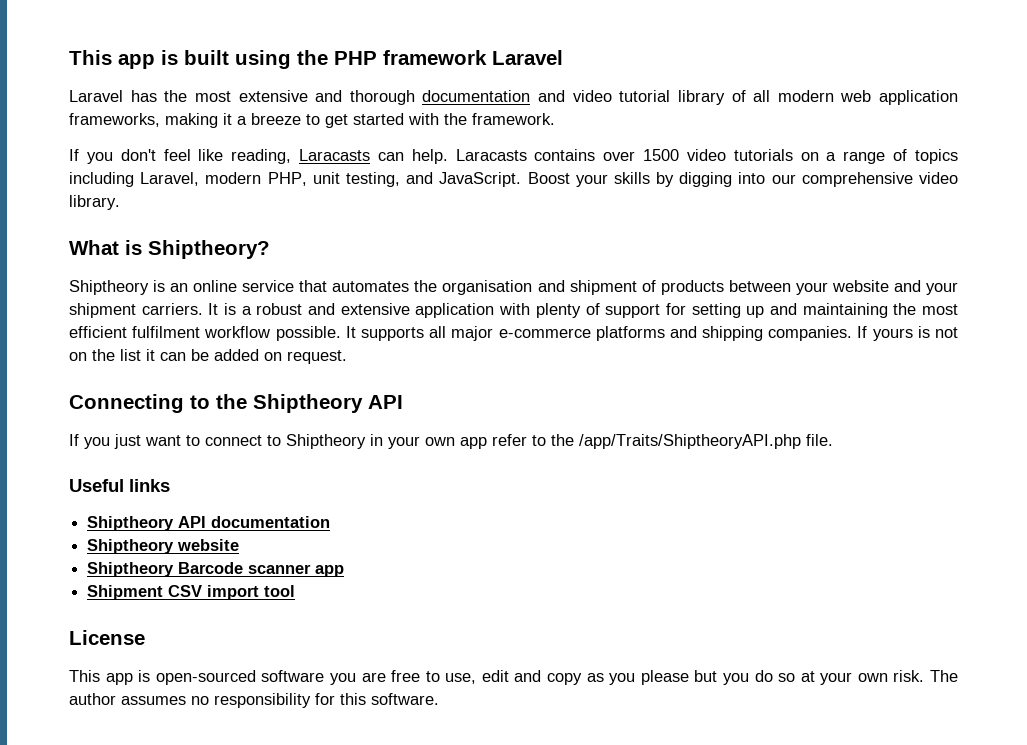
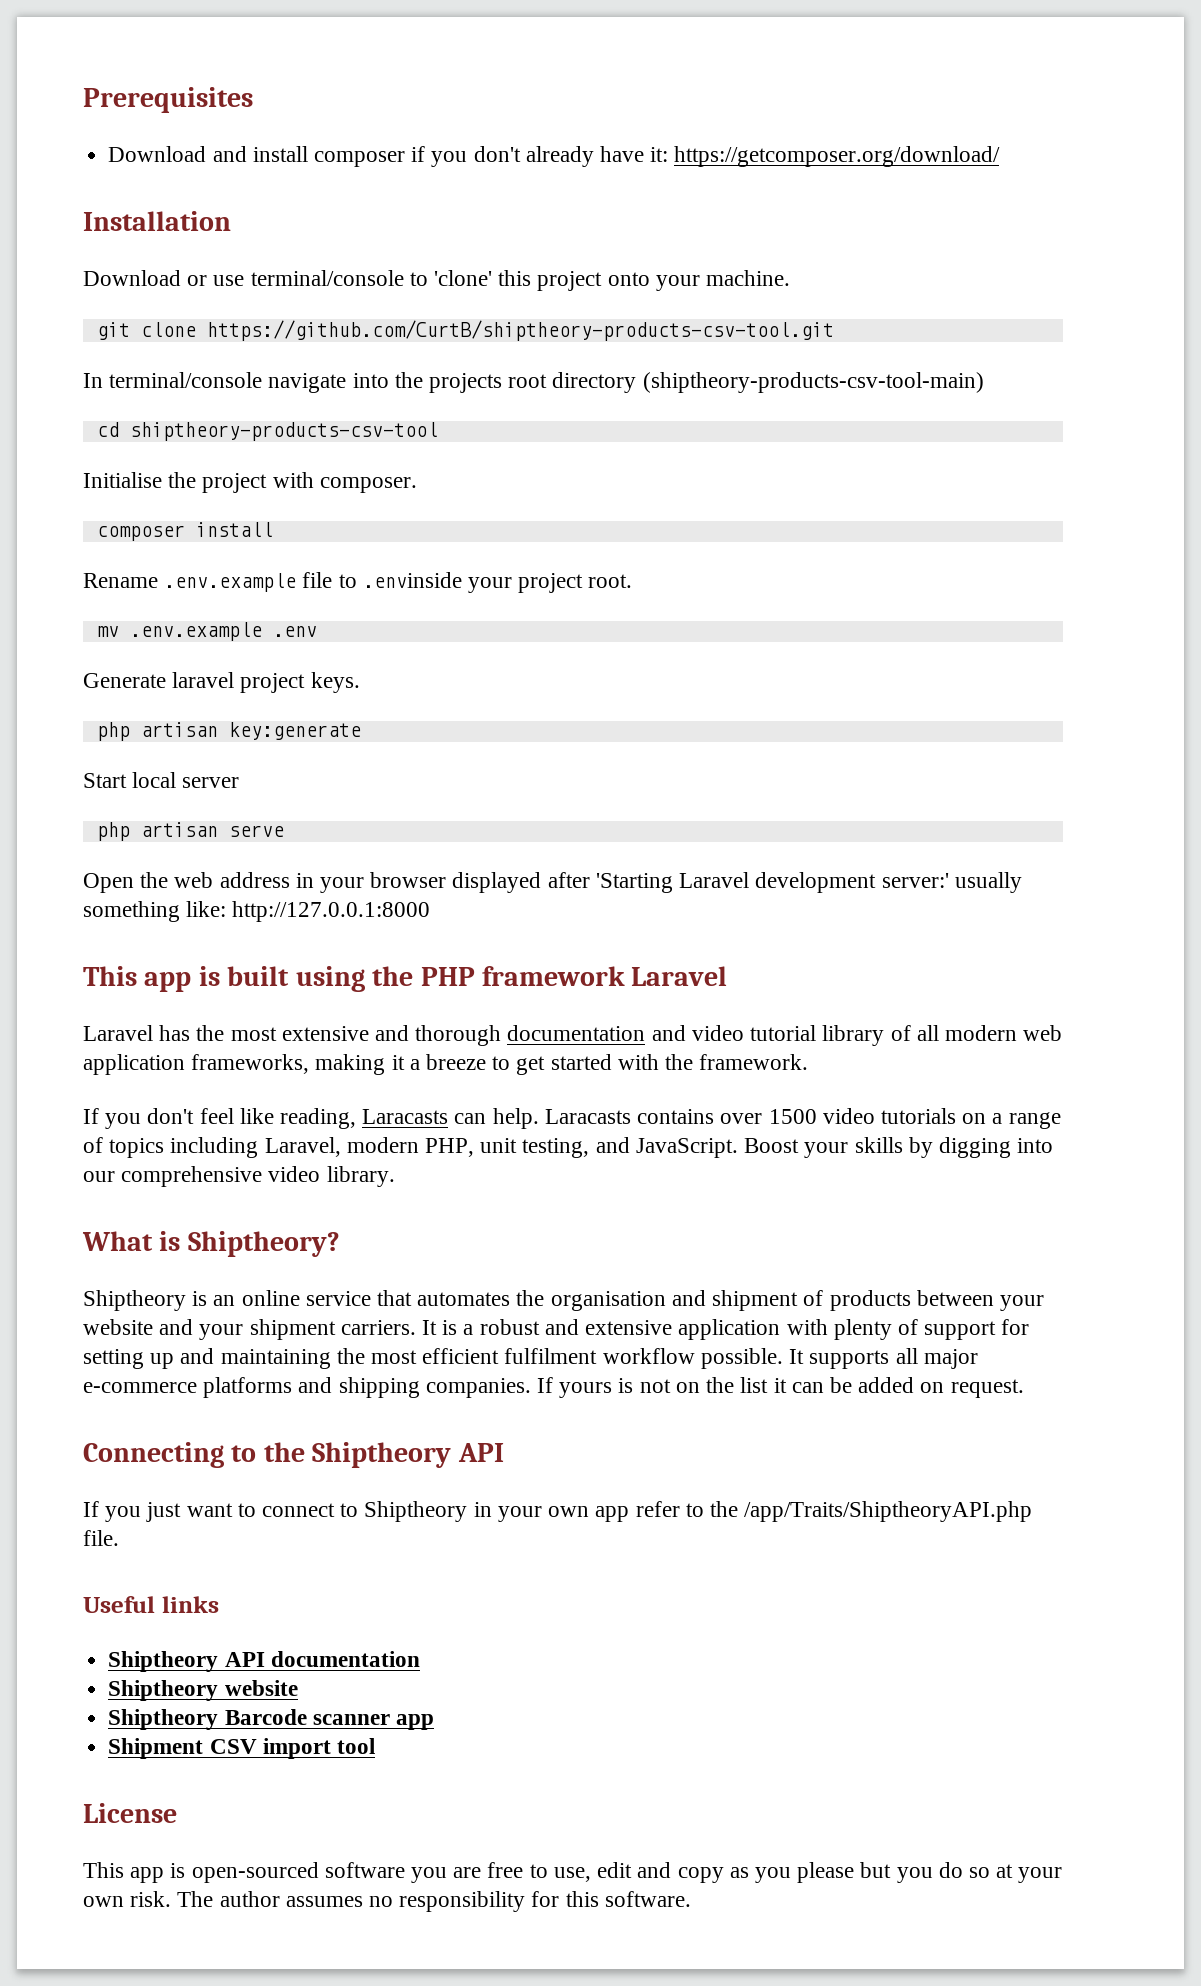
+ Prerequisites
+ Download and install composer if you don't already have it: https://getcomposer.org/download/
+ Installation
+ Download or use terminal/console to 'clone' this project onto your machine.
+ git clone https://github.com/CurtB/shiptheory-products-csv-tool.git
+ In terminal/console navigate into the projects root directory (shiptheory-products-csv-tool-main)
+ cd shiptheory-products-csv-tool
+ Initialise the project with composer.
+ composer install
+ Rename .env.example file to .envinside your project root.
+ mv .env.example .env
+ Generate laravel project keys.
+ php artisan key:generate
+ Start local server
+ php artisan serve
+ Open the web address in your browser displayed after 'Starting Laravel development server:' usually something like: http://127.0.0.1:8000

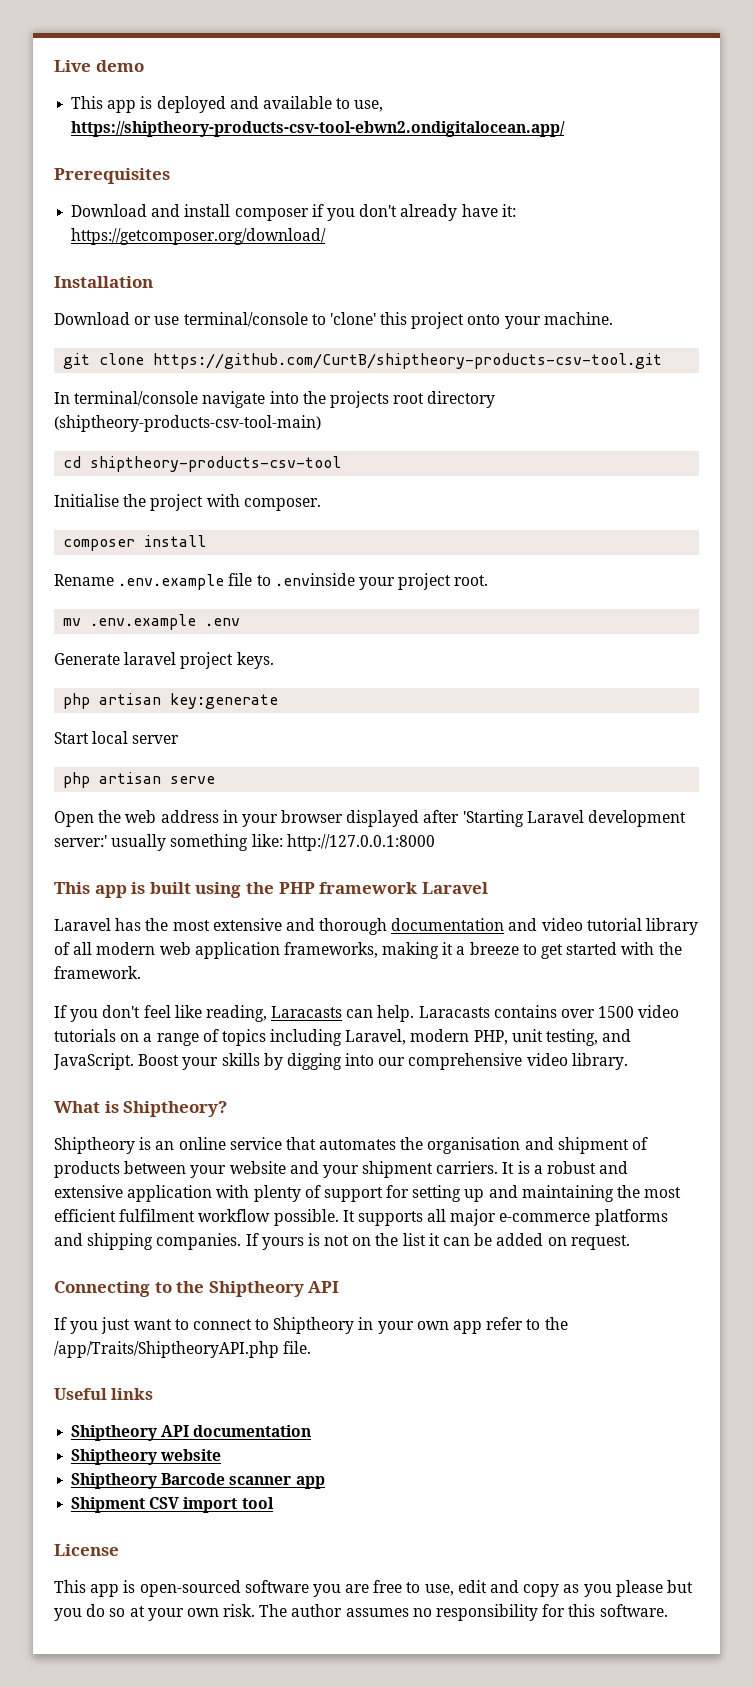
+ Live demo
+ This app is deployed and available to use, https://shiptheory-products-csv-tool-ebwn2.ondigitalocean.app/

